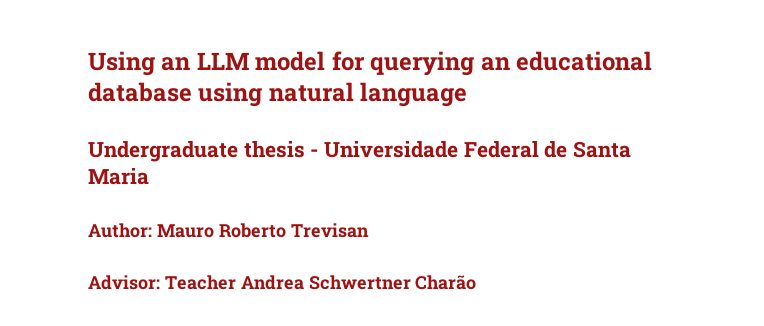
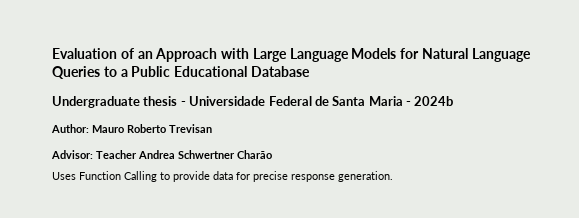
- Using an LLM model for querying an educational database using natural language
+ Evaluation of an Approach with Large Language Models for Natural Language Queries to a Public Educational Database
- Undergraduate thesis - Universidade Federal de Santa Maria
+ Undergraduate thesis - Universidade Federal de Santa Maria - 2024b
+ Uses Function Calling to provide data for precise response generation.

